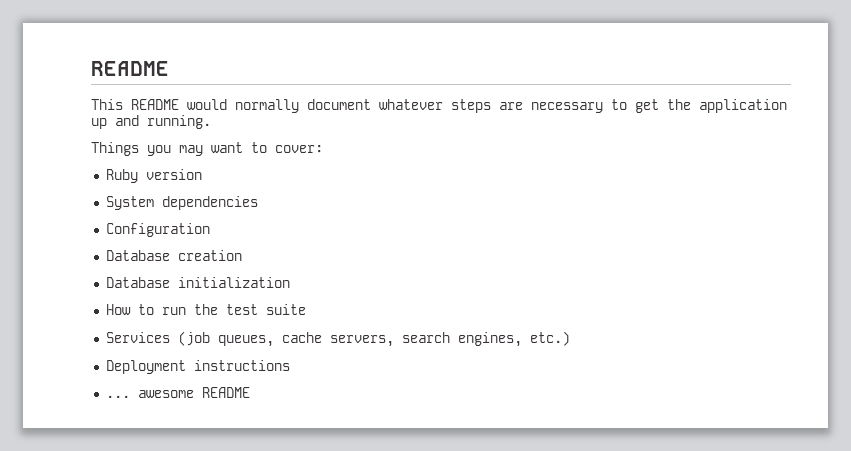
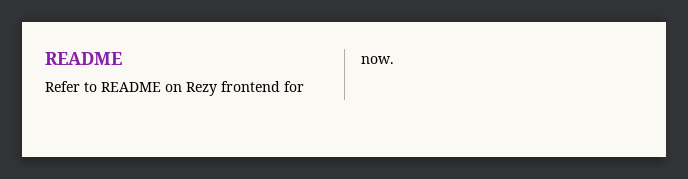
- This README would normally document whatever steps are necessary to get the application up and running.
- Things you may want to cover:
- Ruby version
- System dependencies
- Configuration
- Database creation
- Database initialization
- How to run the test suite
- Services (job queues, cache servers, search engines, etc.)
- Deployment instructions
- ... awesome README
+ Refer to README on Rezy frontend for now.

